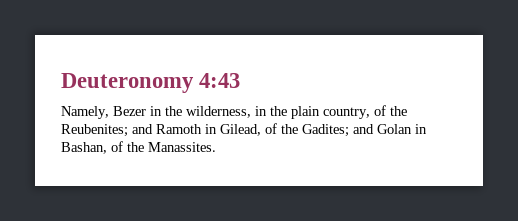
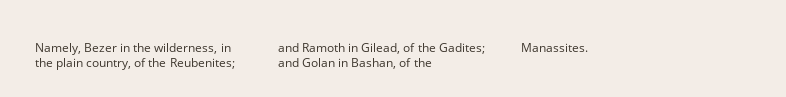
- Deuteronomy 4:43

